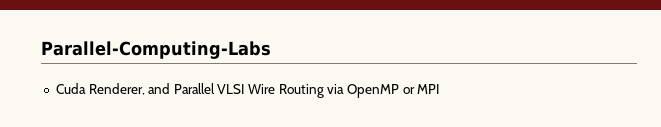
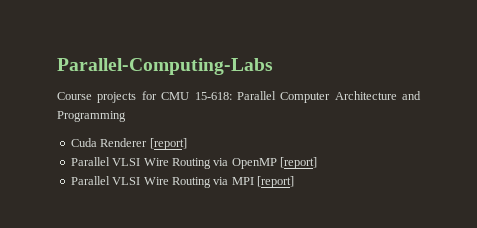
+ Course projects for CMU 15-618: Parallel Computer Architecture and Programming
- Cuda Renderer, and Parallel VLSI Wire Routing via OpenMP or MPI
+ Cuda Renderer [report]
+ Parallel VLSI Wire Routing via OpenMP [report]
+ Parallel VLSI Wire Routing via MPI [report]

